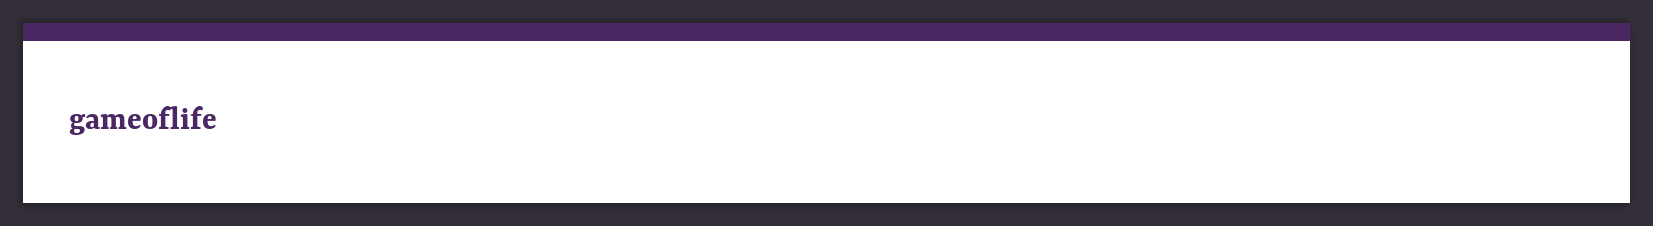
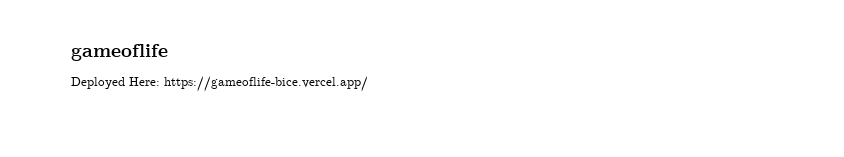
+ Deployed Here: https://gameoflife-bice.vercel.app/

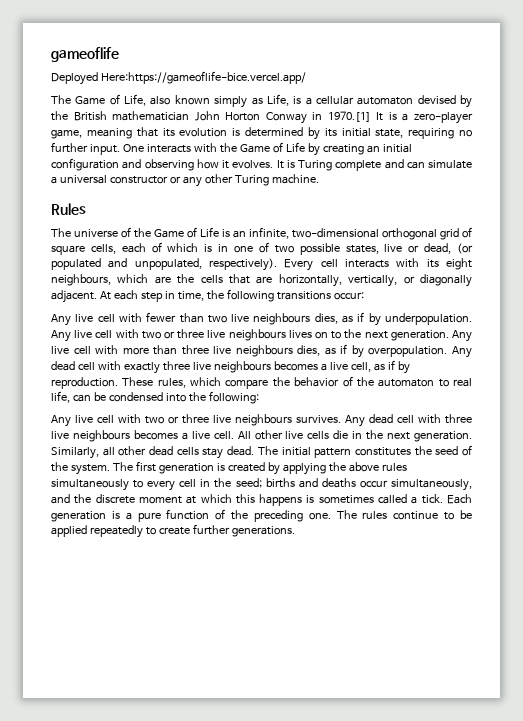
- Deployed Here: https://gameoflife-bice.vercel.app/
+ Deployed Here:https://gameoflife-bice.vercel.app/
+ The Game of Life, also known simply as Life, is a cellular automaton devised by the British mathematician John Horton Conway in 1970.[1] It is a zero-player game, meaning that its evolution is determined by its initial state, requiring no further input. One interacts with the Game of Life by creating an initial configuration and observing how it evolves. It is Turing complete and can simulate a universal constructor or any other Turing machine.
+ Rules
+ The universe of the Game of Life is an infinite, two-dimensional orthogonal grid of square cells, each of which is in one of two possible states, live or dead, (or populated and unpopulated, respectively). Every cell interacts with its eight neighbours, which are the cells that are horizontally, vertically, or diagonally adjacent. At each step in time, the following transitions occur:
+ Any live cell with fewer than two live neighbours dies, as if by underpopulation. Any live cell with two or three live neighbours lives on to the next generation. Any live cell with more than three live neighbours dies, as if by overpopulation. Any dead cell with exactly three live neighbours becomes a live cell, as if by reproduction. These rules, which compare the behavior of the automaton to real life, can be condensed into the following:
+ Any live cell with two or three live neighbours survives. Any dead cell with three live neighbours becomes a live cell. All other live cells die in the next generation. Similarly, all other dead cells stay dead. The initial pattern constitutes the seed of the system. The first generation is created by applying the above rules simultaneously to every cell in the seed; births and deaths occur simultaneously, and the discrete moment at which this happens is sometimes called a tick. Each generation is a pure function of the preceding one. The rules continue to be applied repeatedly to create further generations.

